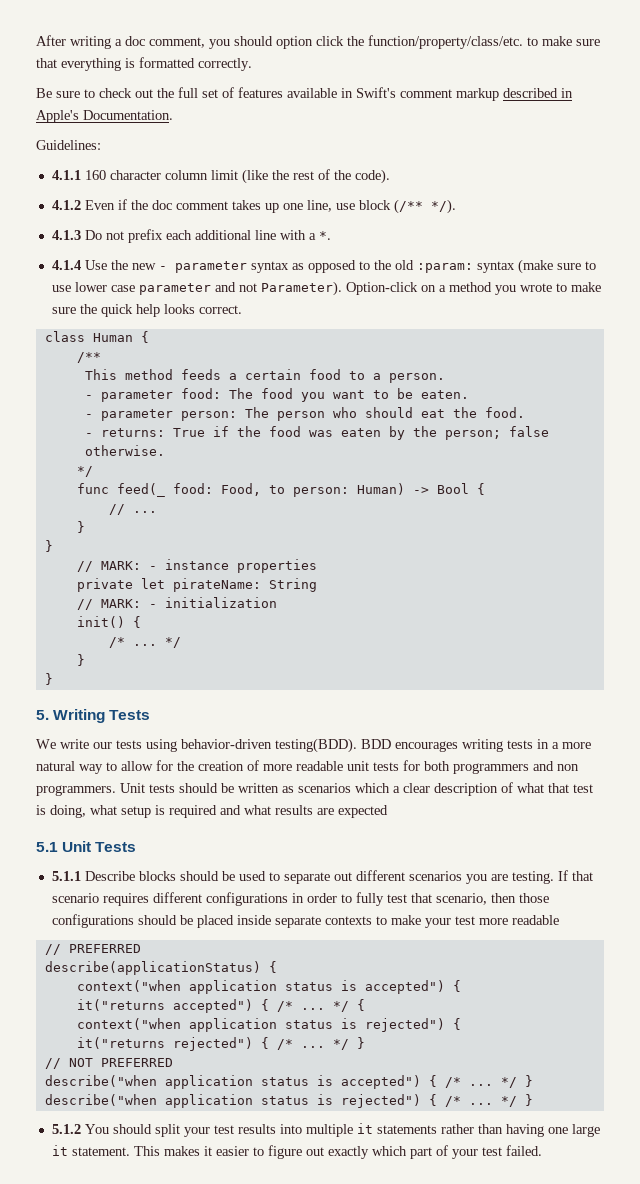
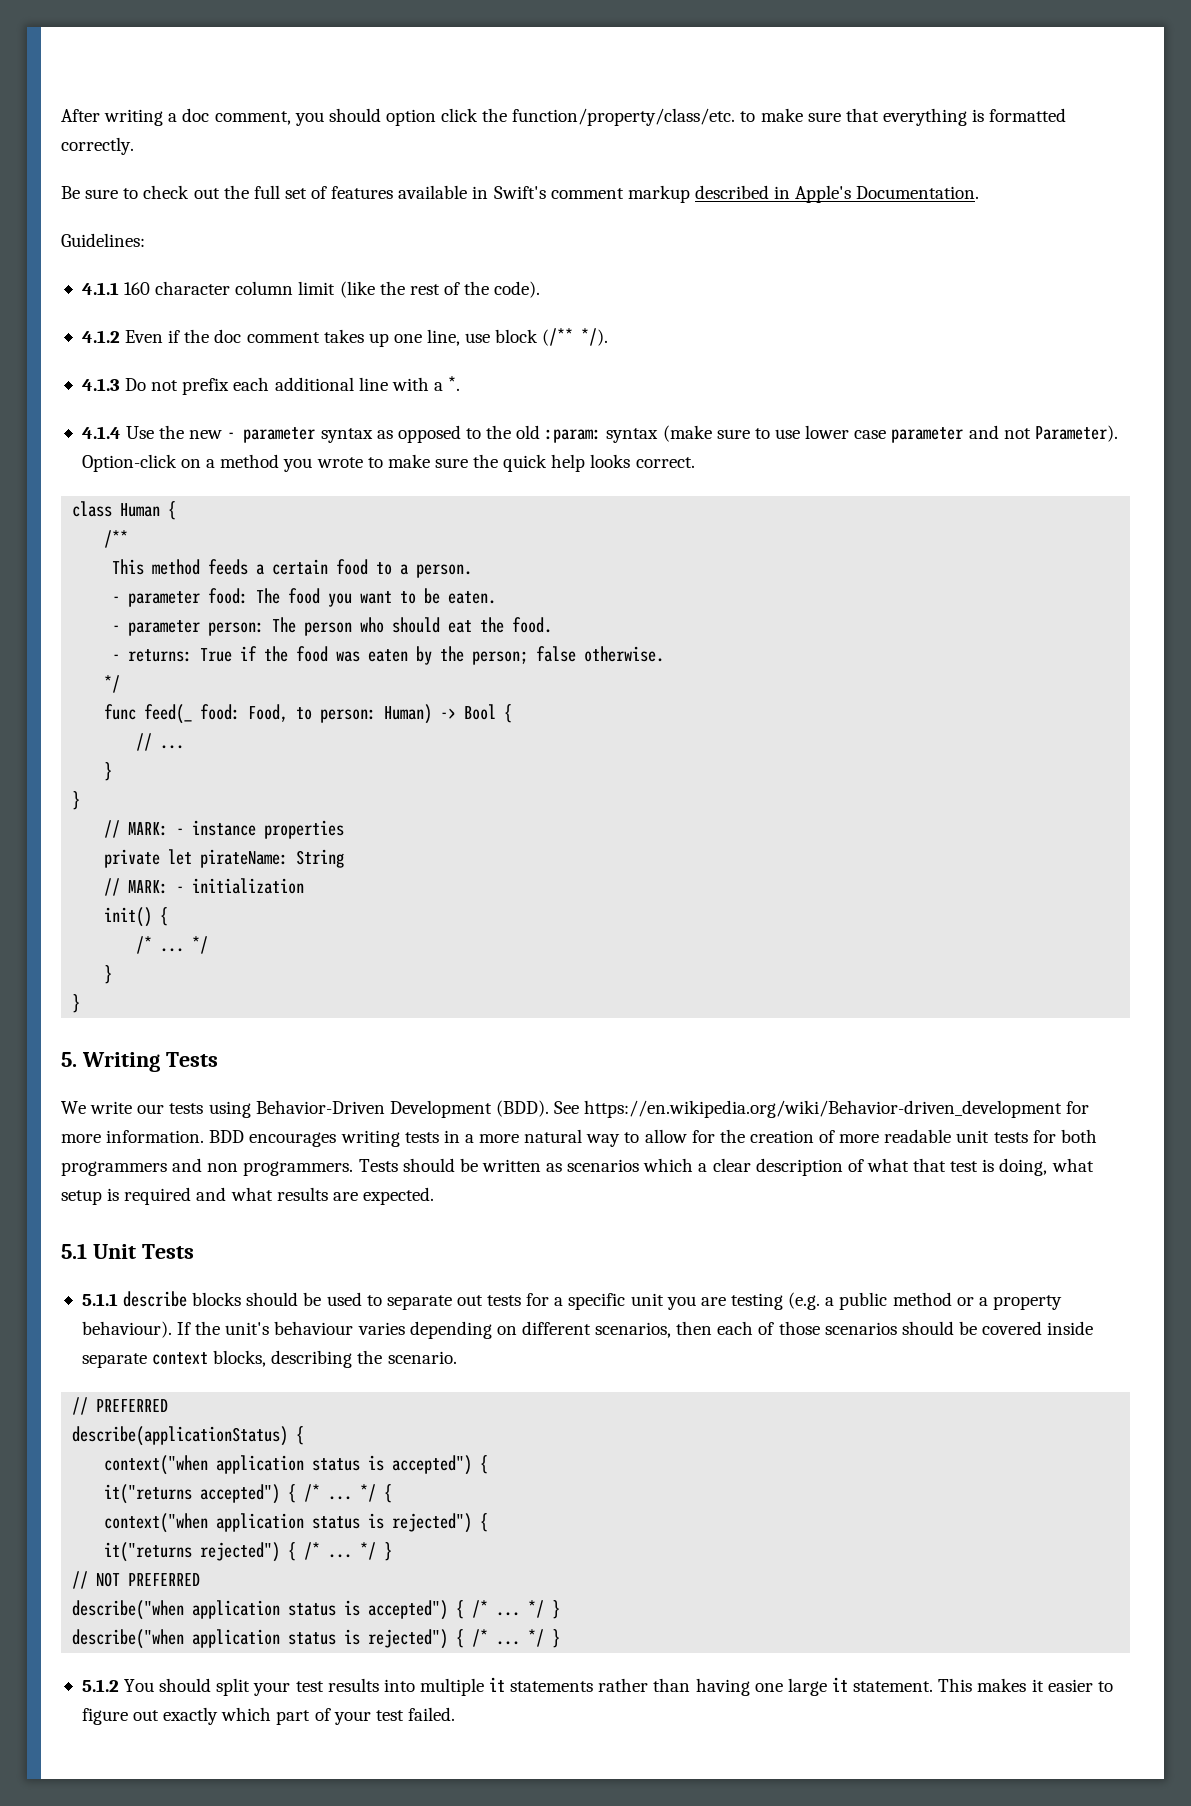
- We write our tests using behavior-driven testing(BDD).
+ We write our tests using Behavior-Driven Development (BDD). See https://en.wikipedia.org/wiki/Behavior-driven_development for more information.
- Unit tests should be written as scenarios which a clear description of what that test is doing, what setup is required and what results are expected
+ Tests should be written as scenarios which a clear description of what that test is doing, what setup is required and what results are expected.
- 5.1.1 Describe blocks should be used to separate out different scenarios you are testing. If that scenario requires different configurations in order to fully test that scenario, then those configurations should be placed inside separate contexts to make your test more readable
+ 5.1.1 describe blocks should be used to separate out tests for a specific unit you are testing (e.g. a public method or a property behaviour). If the unit's behaviour varies depending on different scenarios, then each of those scenarios should be covered inside separate context blocks, describing the scenario.

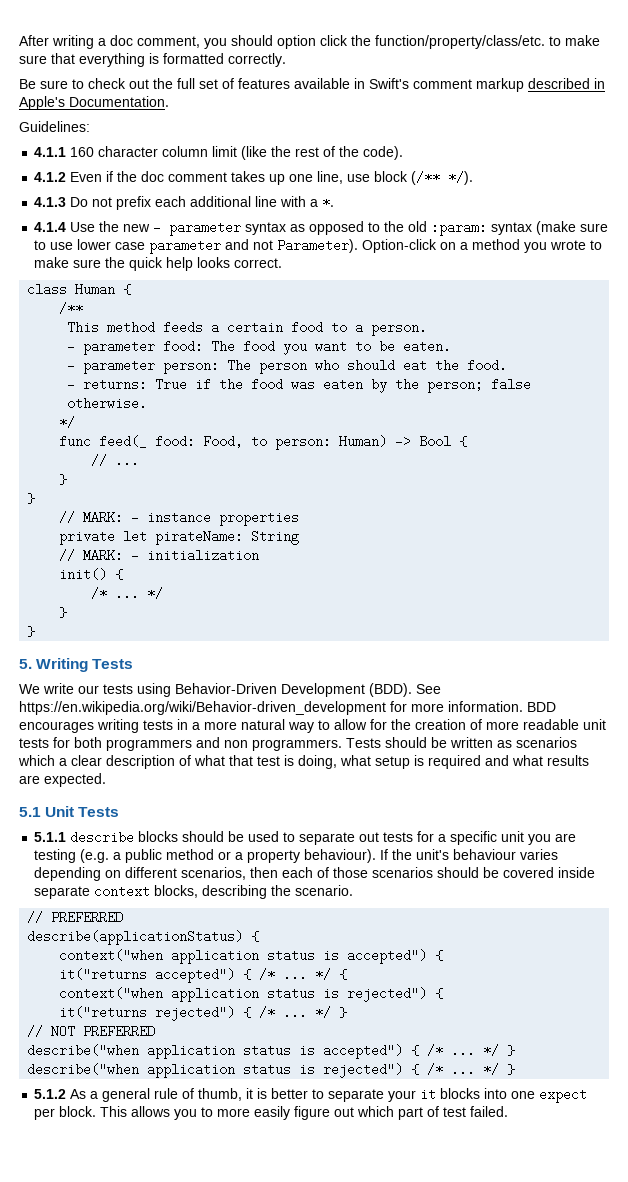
- 5.1.2 You should split your test results into multiple it statements rather than having one large it statement. This makes it easier to figure out exactly which part of your test failed.
+ 5.1.2 As a general rule of thumb, it is better to separate your it blocks into one expect per block. This allows you to more easily figure out which part of test failed.

